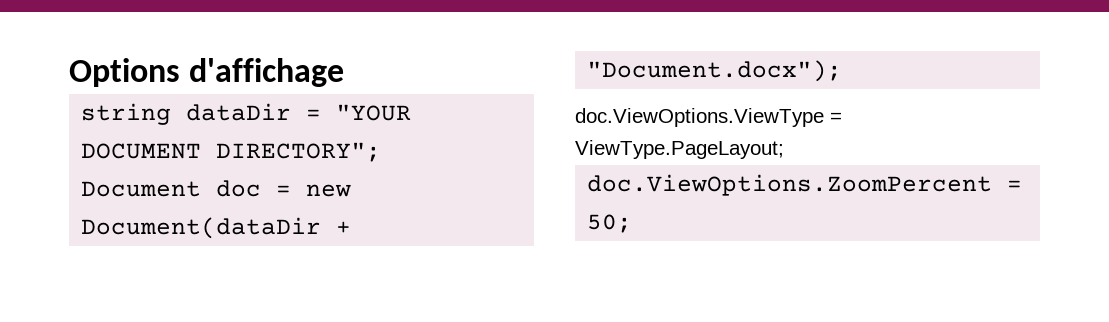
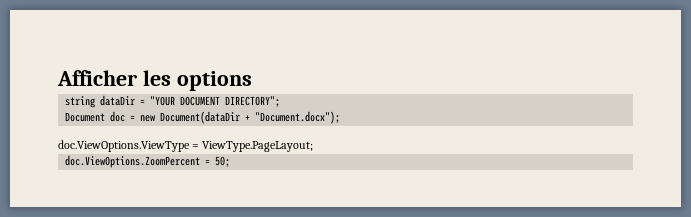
- Options d'affichage
+ Afficher les options

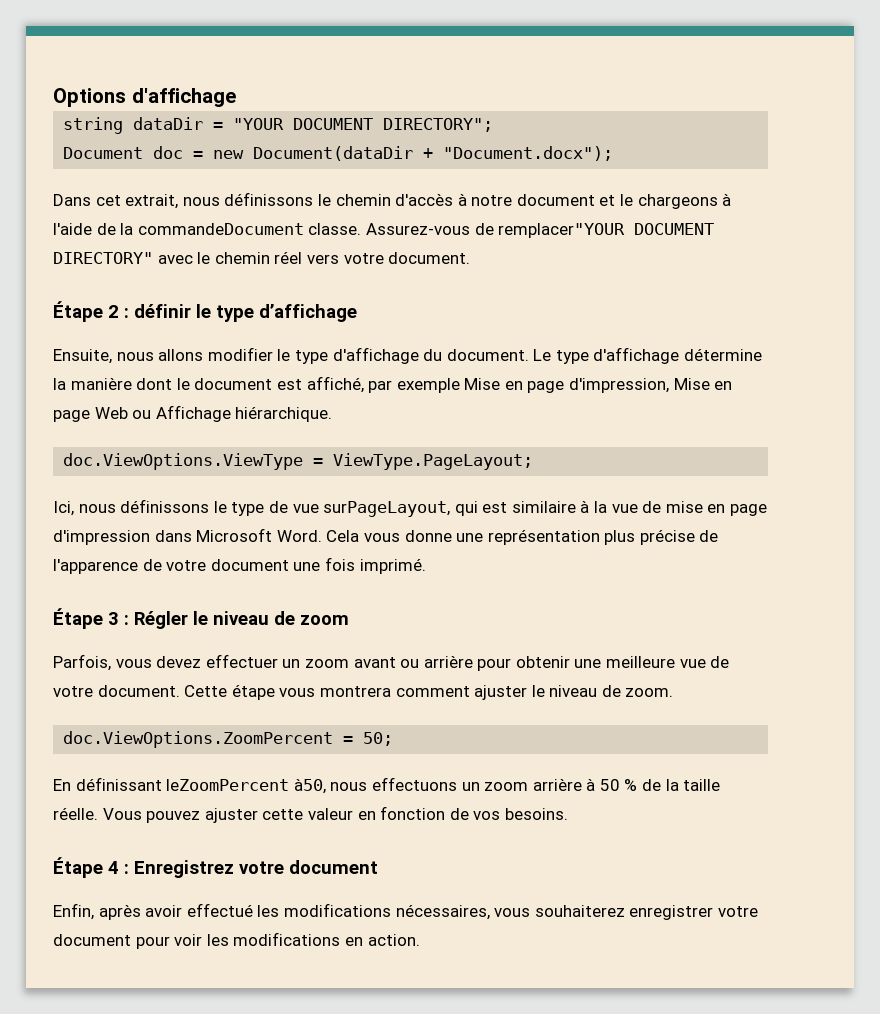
- Afficher les options
+ Options d'affichage
+ Dans cet extrait, nous définissons le chemin d'accès à notre document et le chargeons à l'aide de la commandeDocument classe. Assurez-vous de remplacer"YOUR DOCUMENT DIRECTORY" avec le chemin réel vers votre document.
+ Étape 2 : définir le type d’affichage
+ Ensuite, nous allons modifier le type d'affichage du document. Le type d'affichage détermine la manière dont le document est affiché, par exemple Mise en page d'impression, Mise en page Web ou Affichage hiérarchique.
  doc.ViewOptions.ViewType = ViewType.PageLayout;
+ Ici, nous définissons le type de vue surPageLayout, qui est similaire à la vue de mise en page d'impression dans Microsoft Word. Cela vous donne une représentation plus précise de l'apparence de votre document une fois imprimé.
+ Étape 3 : Régler le niveau de zoom
+ Parfois, vous devez effectuer un zoom avant ou arrière pour obtenir une meilleure vue de votre document. Cette étape vous montrera comment ajuster le niveau de zoom.
  doc.ViewOptions.ZoomPercent = 50;
+ En définissant leZoomPercent à50, nous effectuons un zoom arrière à 50 % de la taille réelle. Vous pouvez ajuster cette valeur en fonction de vos besoins.
+ Étape 4 : Enregistrez votre document
+ Enfin, après avoir effectué les modifications nécessaires, vous souhaiterez enregistrer votre document pour voir les modifications en action.

